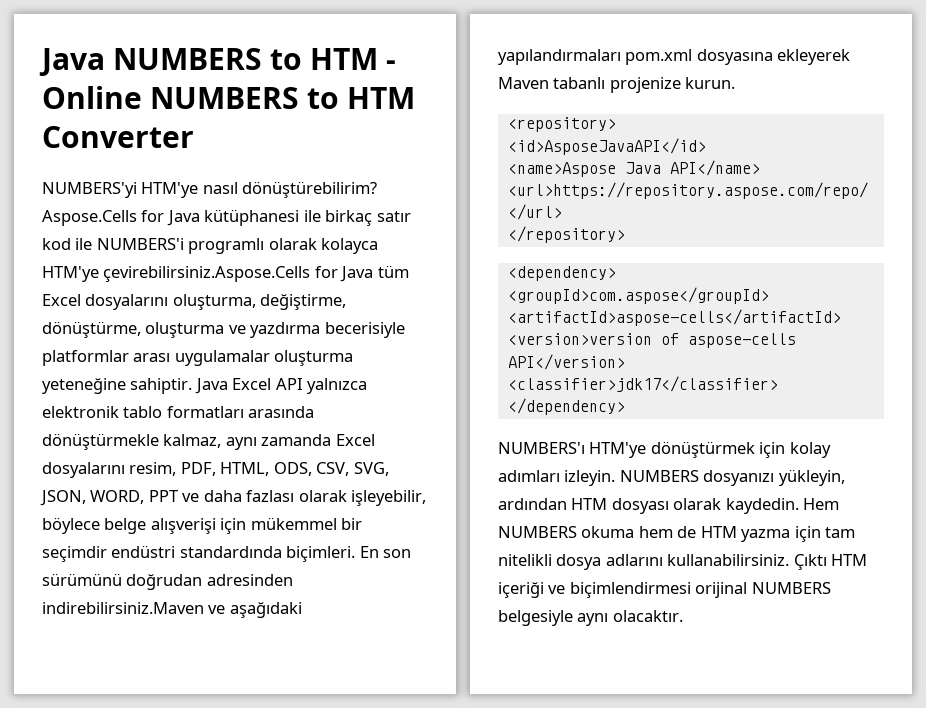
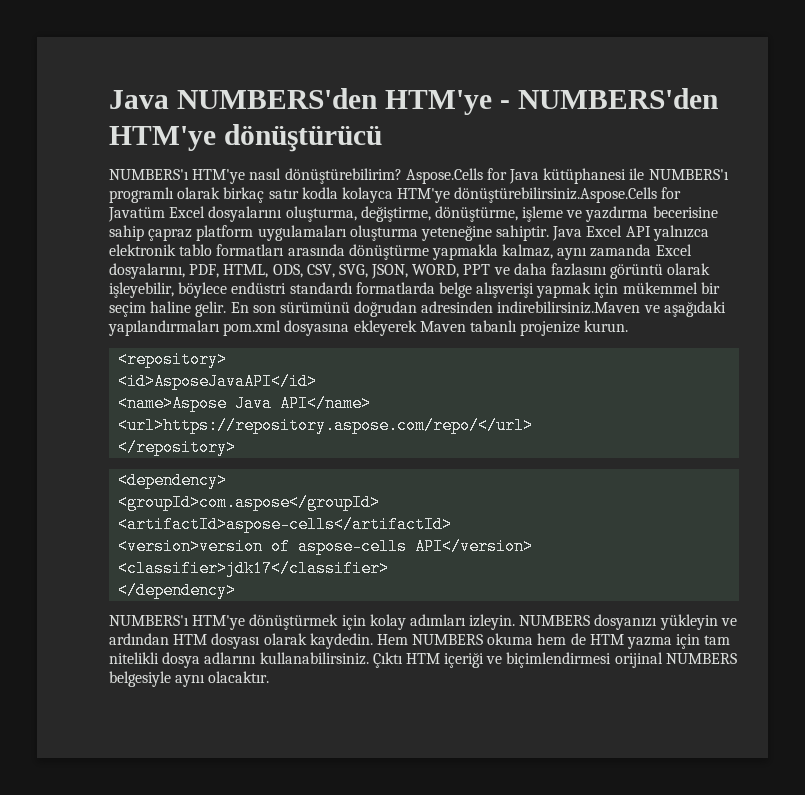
- Java NUMBERS to HTM - Online NUMBERS to HTM Converter
- NUMBERS'yi HTM'ye nasıl dönüştürebilirim?
+ Java NUMBERS'den HTM'ye - NUMBERS'den HTM'ye dönüştürücü
+ NUMBERS'ı HTM'ye nasıl dönüştürebilirim?
- Aspose.Cells for Java kütüphanesi ile birkaç satır kod ile NUMBERS'i programlı olarak kolayca HTM'ye çevirebilirsiniz.Aspose.Cells for Java tüm Excel dosyalarını oluşturma, değiştirme, dönüştürme, oluşturma ve yazdırma becerisiyle platformlar arası uygulamalar oluşturma yeteneğine sahiptir.
+ Aspose.Cells for Java kütüphanesi ile NUMBERS'ı programlı olarak birkaç satır kodla kolayca HTM'ye dönüştürebilirsiniz.Aspose.Cells for Javatüm Excel dosyalarını oluşturma, değiştirme, dönüştürme, işleme ve yazdırma becerisine sahip çapraz platform uygulamaları oluşturma yeteneğine sahiptir.
- Java Excel API yalnızca elektronik tablo formatları arasında dönüştürmekle kalmaz, aynı zamanda Excel dosyalarını resim, PDF, HTML, ODS, CSV, SVG, JSON, WORD, PPT ve daha fazlası olarak işleyebilir, böylece belge alışverişi için mükemmel bir seçimdir endüstri standardında biçimleri.
+ Java Excel API yalnızca elektronik tablo formatları arasında dönüştürme yapmakla kalmaz, aynı zamanda Excel dosyalarını, PDF, HTML, ODS, CSV, SVG, JSON, WORD, PPT ve daha fazlasını görüntü olarak işleyebilir, böylece endüstri standardı formatlarda belge alışverişi yapmak için mükemmel bir seçim haline gelir.
- NUMBERS dosyanızı yükleyin, ardından HTM dosyası olarak kaydedin.
+ NUMBERS dosyanızı yükleyin ve ardından HTM dosyası olarak kaydedin.

